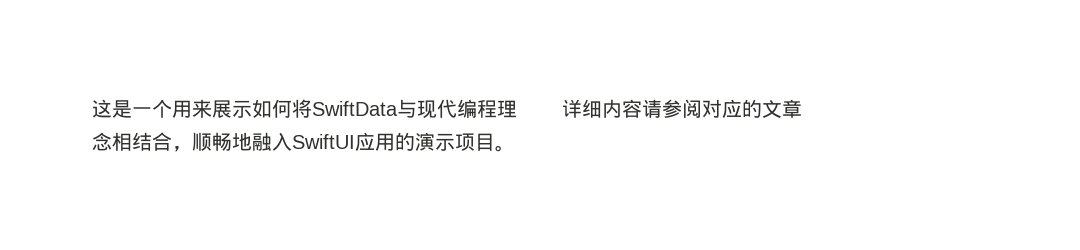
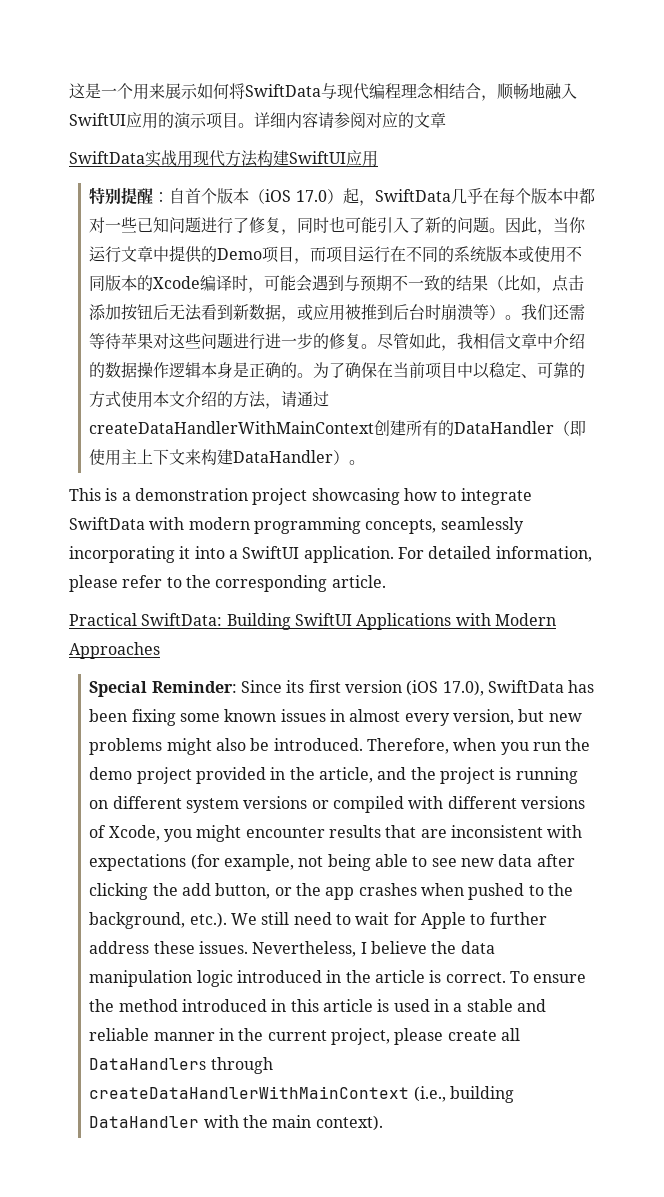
+ SwiftData实战用现代方法构建SwiftUI应用
+ 特别提醒：自首个版本（iOS 17.0）起，SwiftData几乎在每个版本中都对一些已知问题进行了修复，同时也可能引入了新的问题。因此，当你运行文章中提供的Demo项目，而项目运行在不同的系统版本或使用不同版本的Xcode编译时，可能会遇到与预期不一致的结果（比如，点击添加按钮后无法看到新数据，或应用被推到后台时崩溃等）。我们还需等待苹果对这些问题进行进一步的修复。尽管如此，我相信文章中介绍的数据操作逻辑本身是正确的。为了确保在当前项目中以稳定、可靠的方式使用本文介绍的方法，请通过createDataHandlerWithMainContext创建所有的DataHandler（即使用主上下文来构建DataHandler）。
+ This is a demonstration project showcasing how to integrate SwiftData with modern programming concepts, seamlessly incorporating it into a SwiftUI application. For detailed information, please refer to the corresponding article.
+ Practical SwiftData: Building SwiftUI Applications with Modern Approaches
+ Special Reminder: Since its first version (iOS 17.0), SwiftData has been fixing some known issues in almost every version, but new problems might also be introduced. Therefore, when you run the demo project provided in the article, and the project is running on different system versions or compiled with different versions of Xcode, you might encounter results that are inconsistent with expectations (for example, not being able to see new data after clicking the add button, or the app crashes when pushed to the background, etc.). We still need to wait for Apple to further address these issues. Nevertheless, I believe the data manipulation logic introduced in the article is correct. To ensure the method introduced in this article is used in a stable and reliable manner in the current project, please create all DataHandlers through createDataHandlerWithMainContext (i.e., building DataHandler with the main context).

